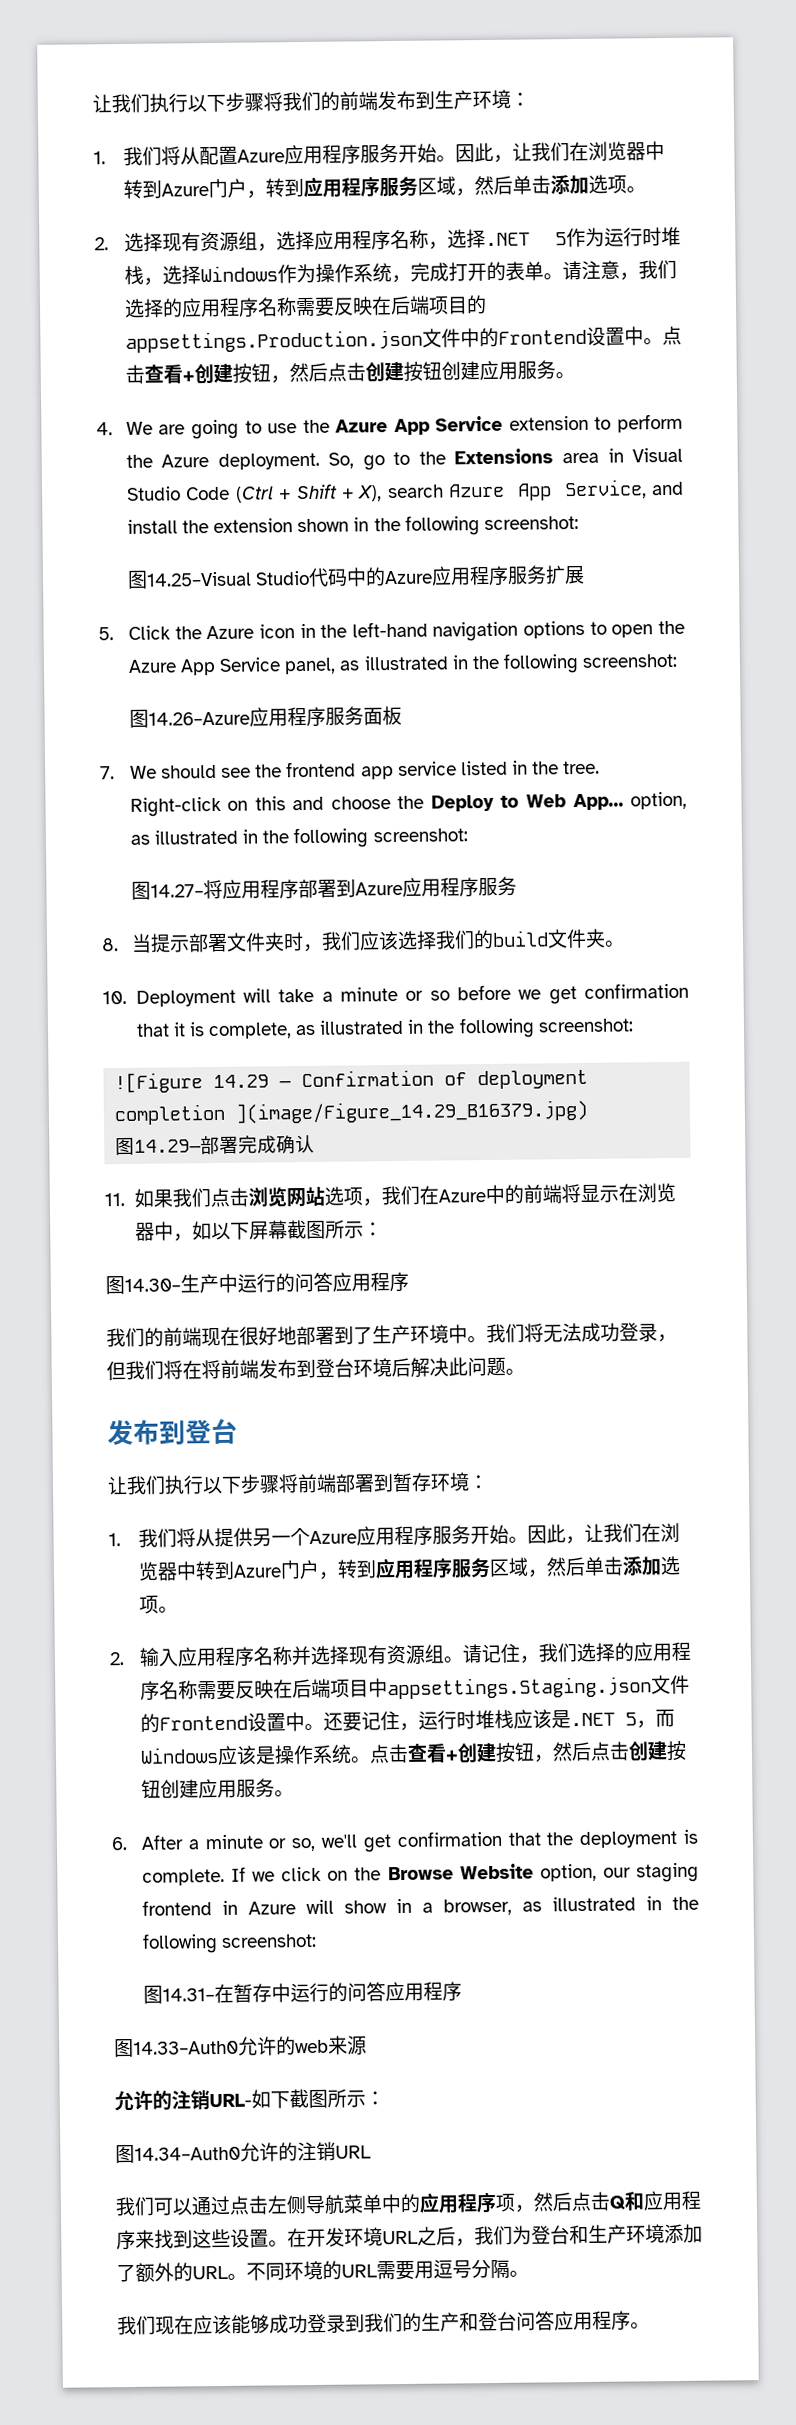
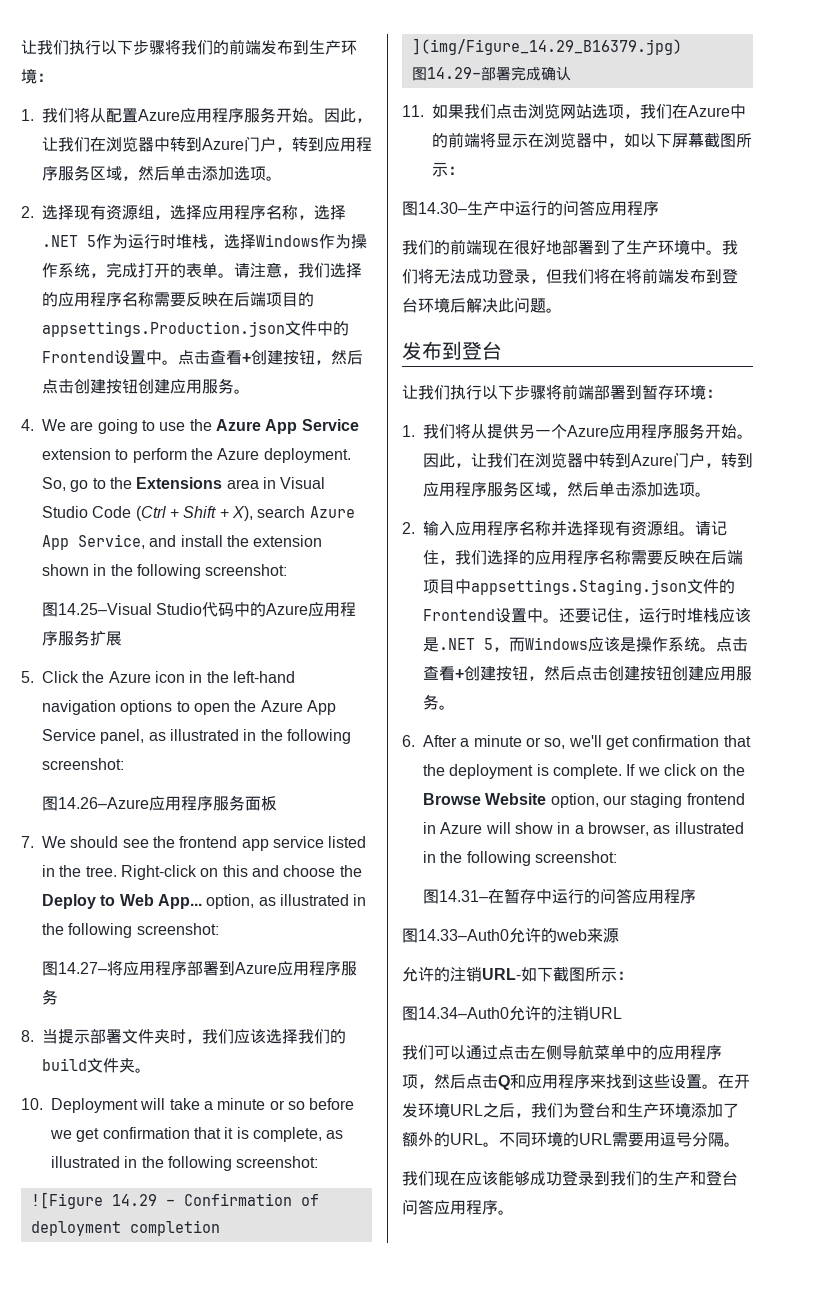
- ![Figure 14.29 – Confirmation of deployment completion ](image/Figure_14.29_B16379.jpg)
+ ![Figure 14.29 – Confirmation of deployment completion ](img/Figure_14.29_B16379.jpg)

